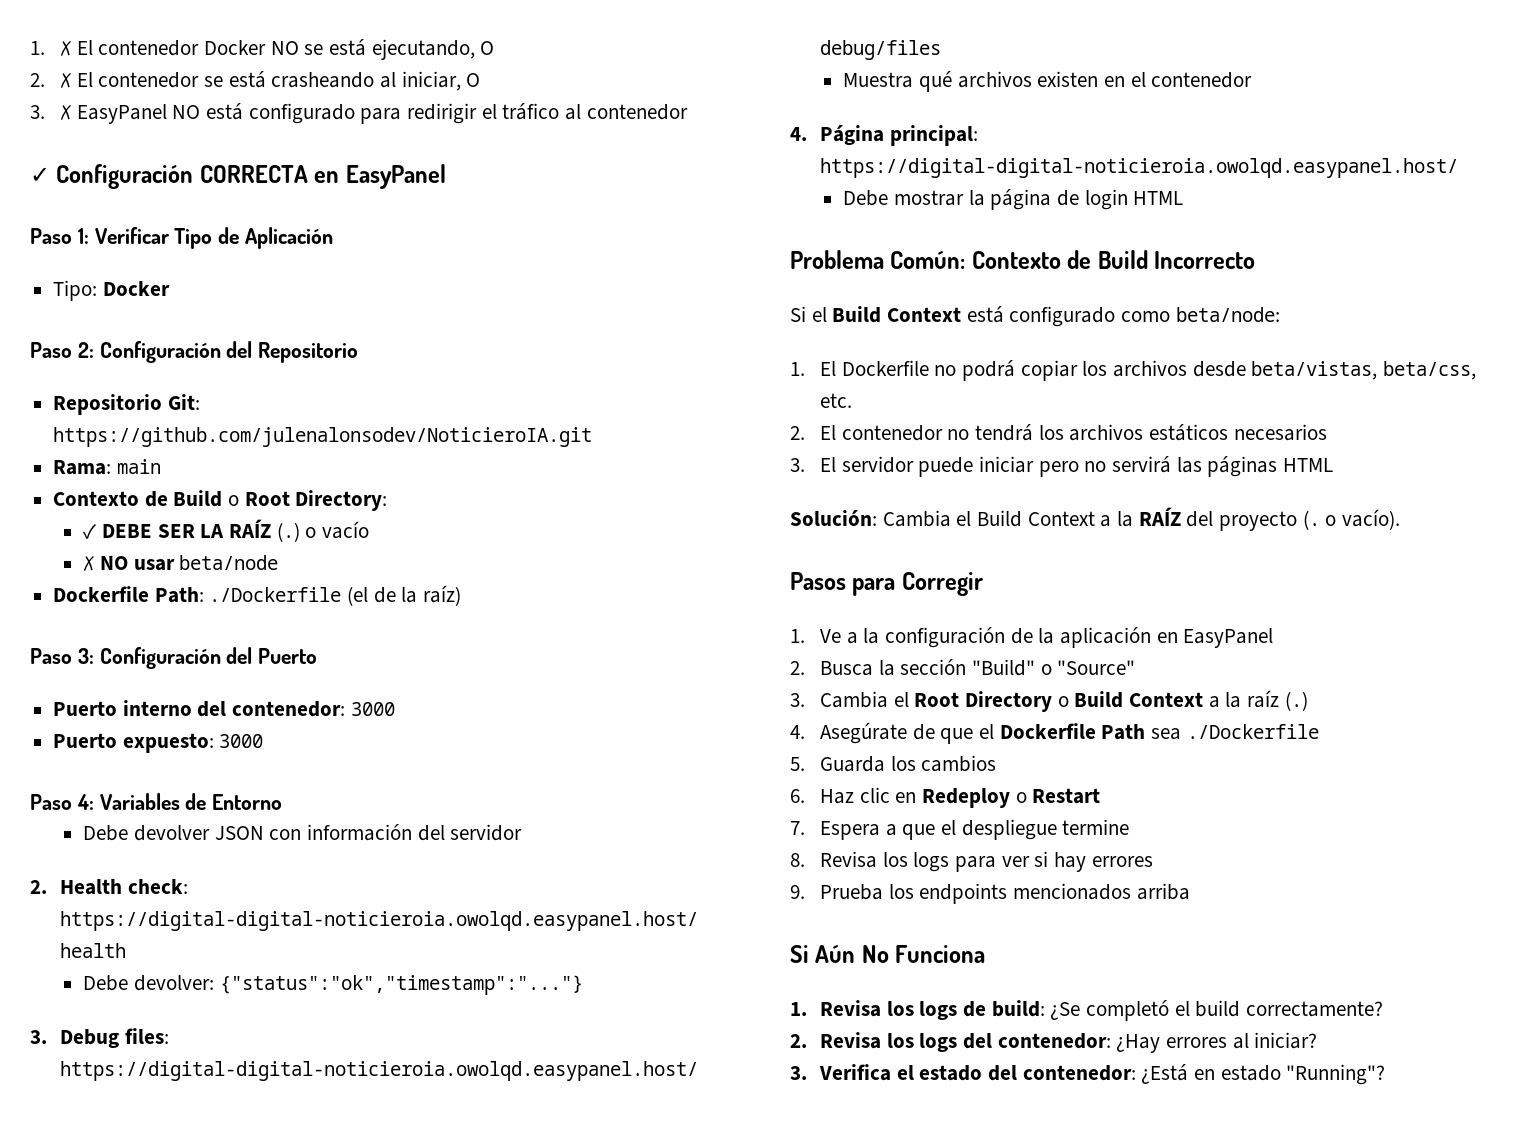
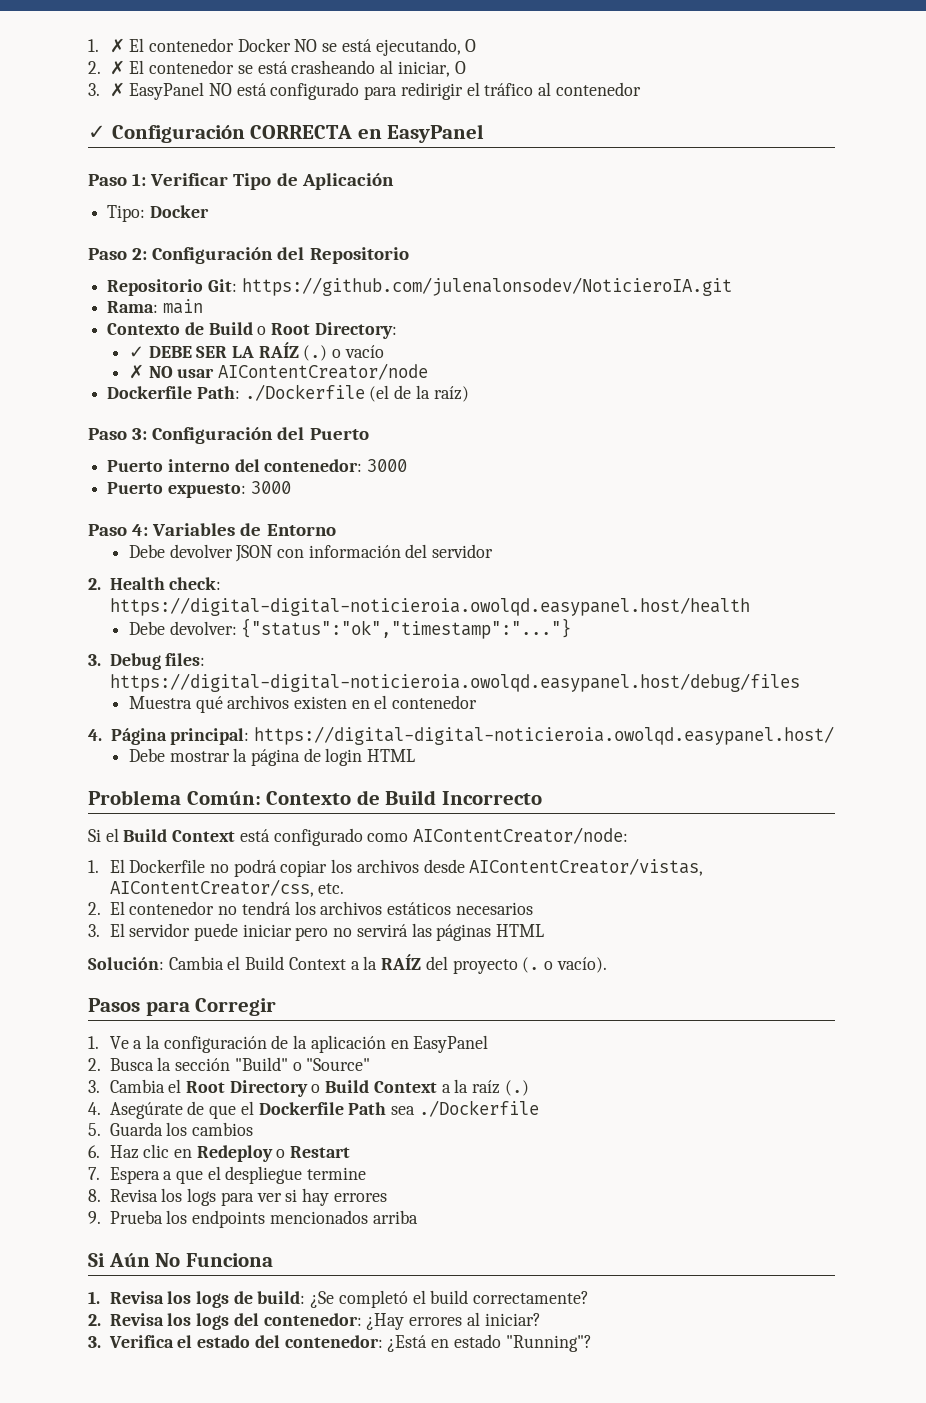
- ✗ NO usar beta/node
+ ✗ NO usar AIContentCreator/node
- Si el Build Context está configurado como beta/node:
+ Si el Build Context está configurado como AIContentCreator/node:
- 1. El Dockerfile no podrá copiar los archivos desde beta/vistas, beta/css, etc.
+ 1. El Dockerfile no podrá copiar los archivos desde AIContentCreator/vistas, AIContentCreator/css, etc.

